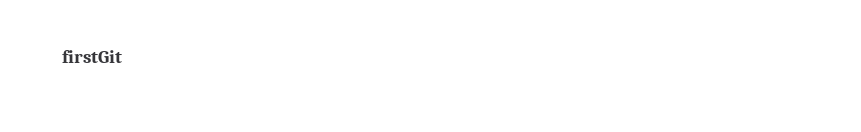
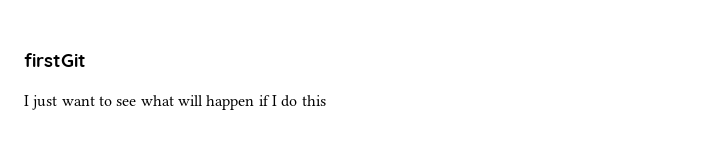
+ I just want to see what will happen if I do this

